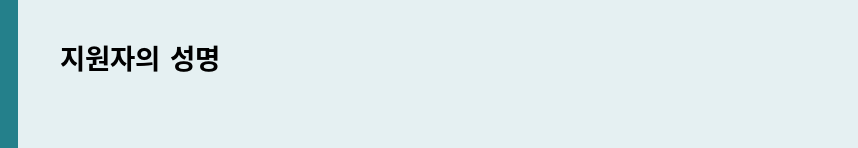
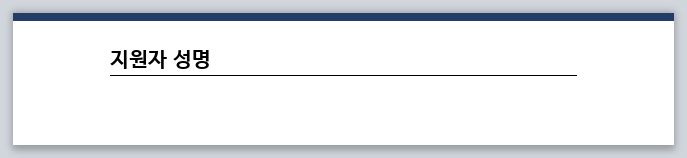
- 지원자의 성명
+ 지원자 성명

